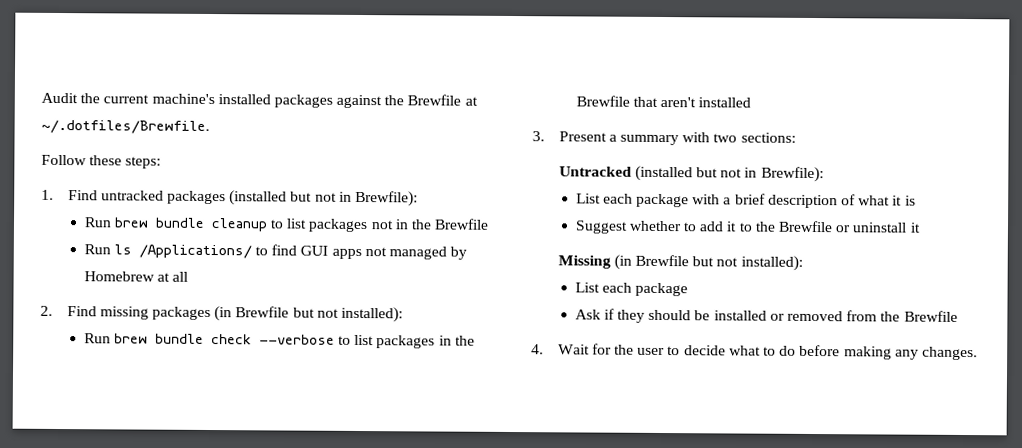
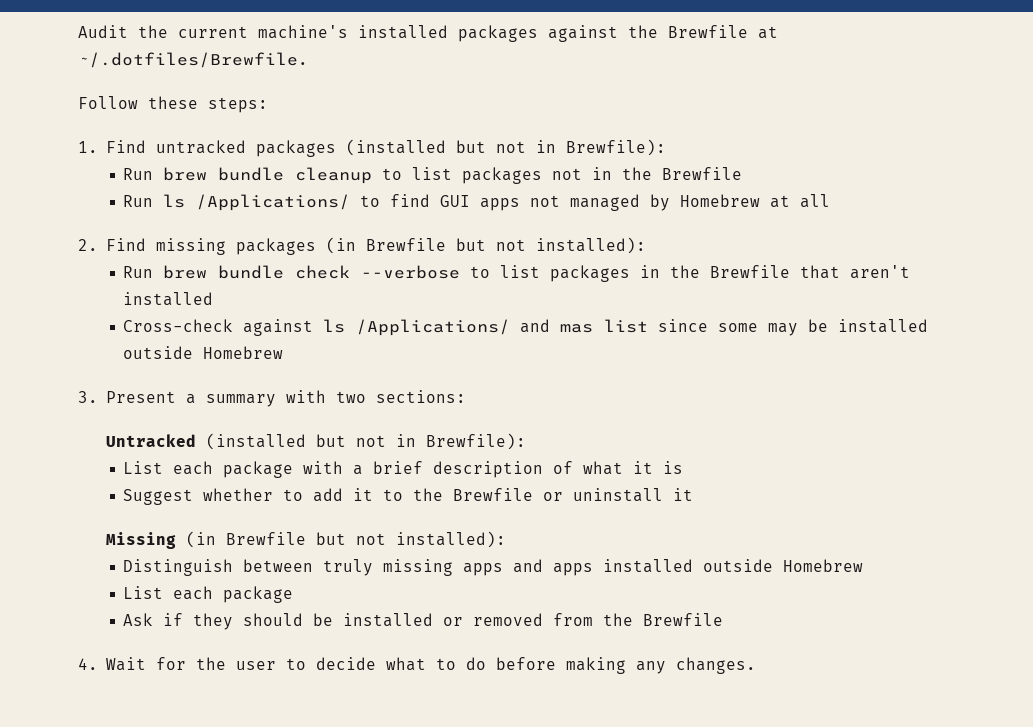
+ Cross-check against ls /Applications/ and mas list since some may be installed outside Homebrew
+ Distinguish between truly missing apps and apps installed outside Homebrew

